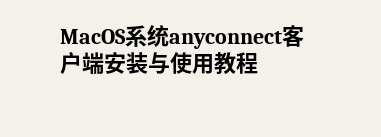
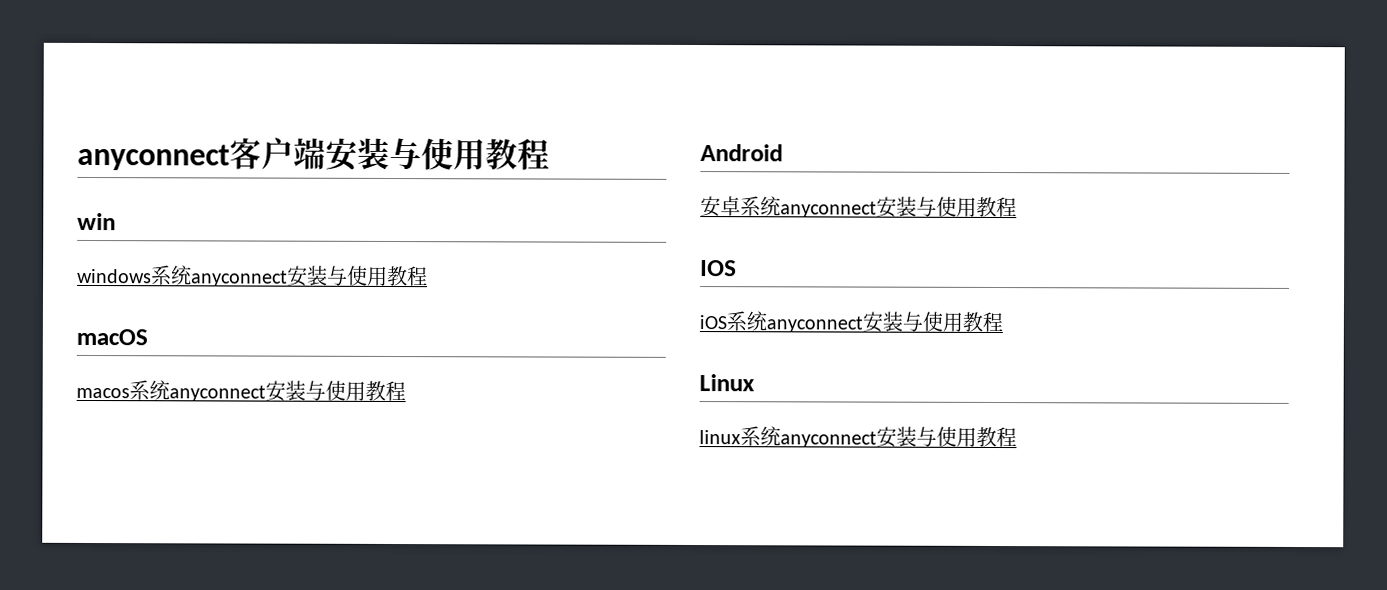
- MacOS系统anyconnect客户端安装与使用教程
+ anyconnect客户端安装与使用教程
+ win
+ windows系统anyconnect安装与使用教程
+ macOS
+ macos系统anyconnect安装与使用教程
+ Android
+ 安卓系统anyconnect安装与使用教程
+ IOS
+ iOS系统anyconnect安装与使用教程
+ Linux
+ linux系统anyconnect安装与使用教程

